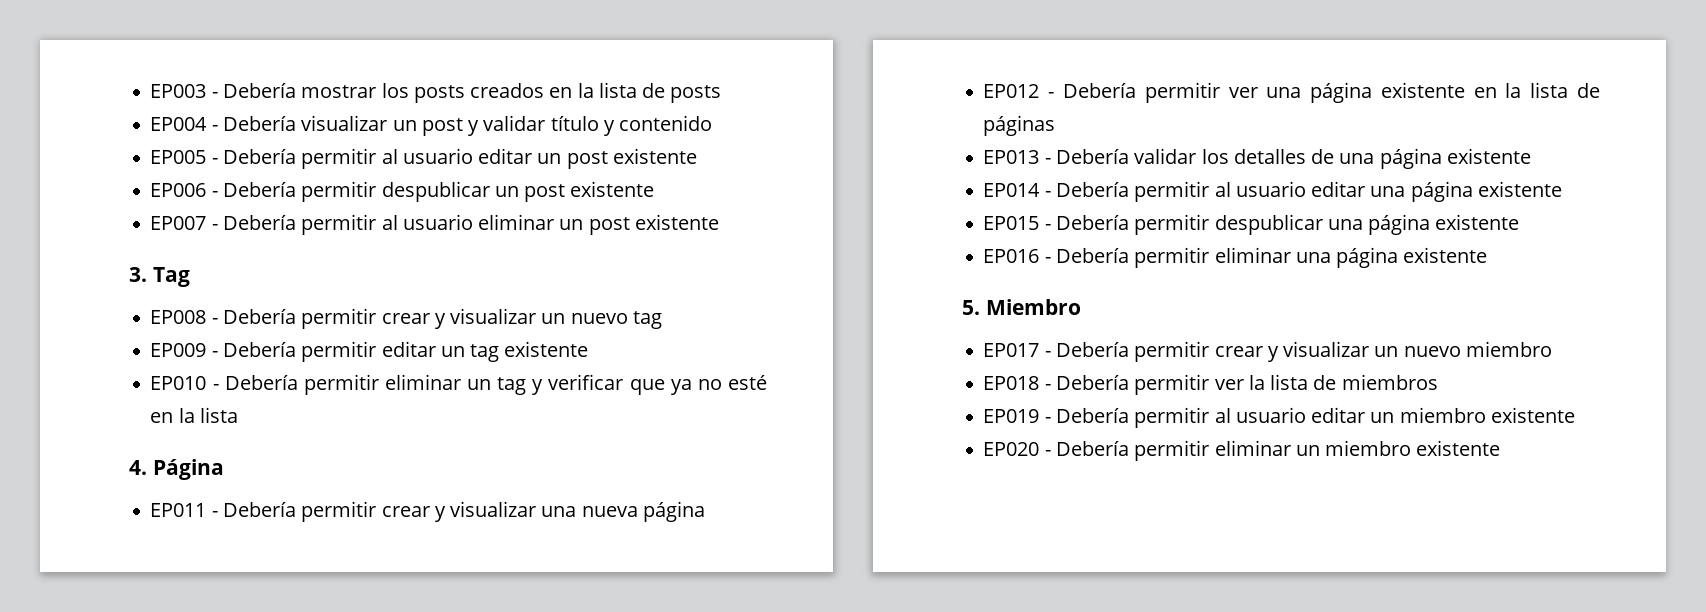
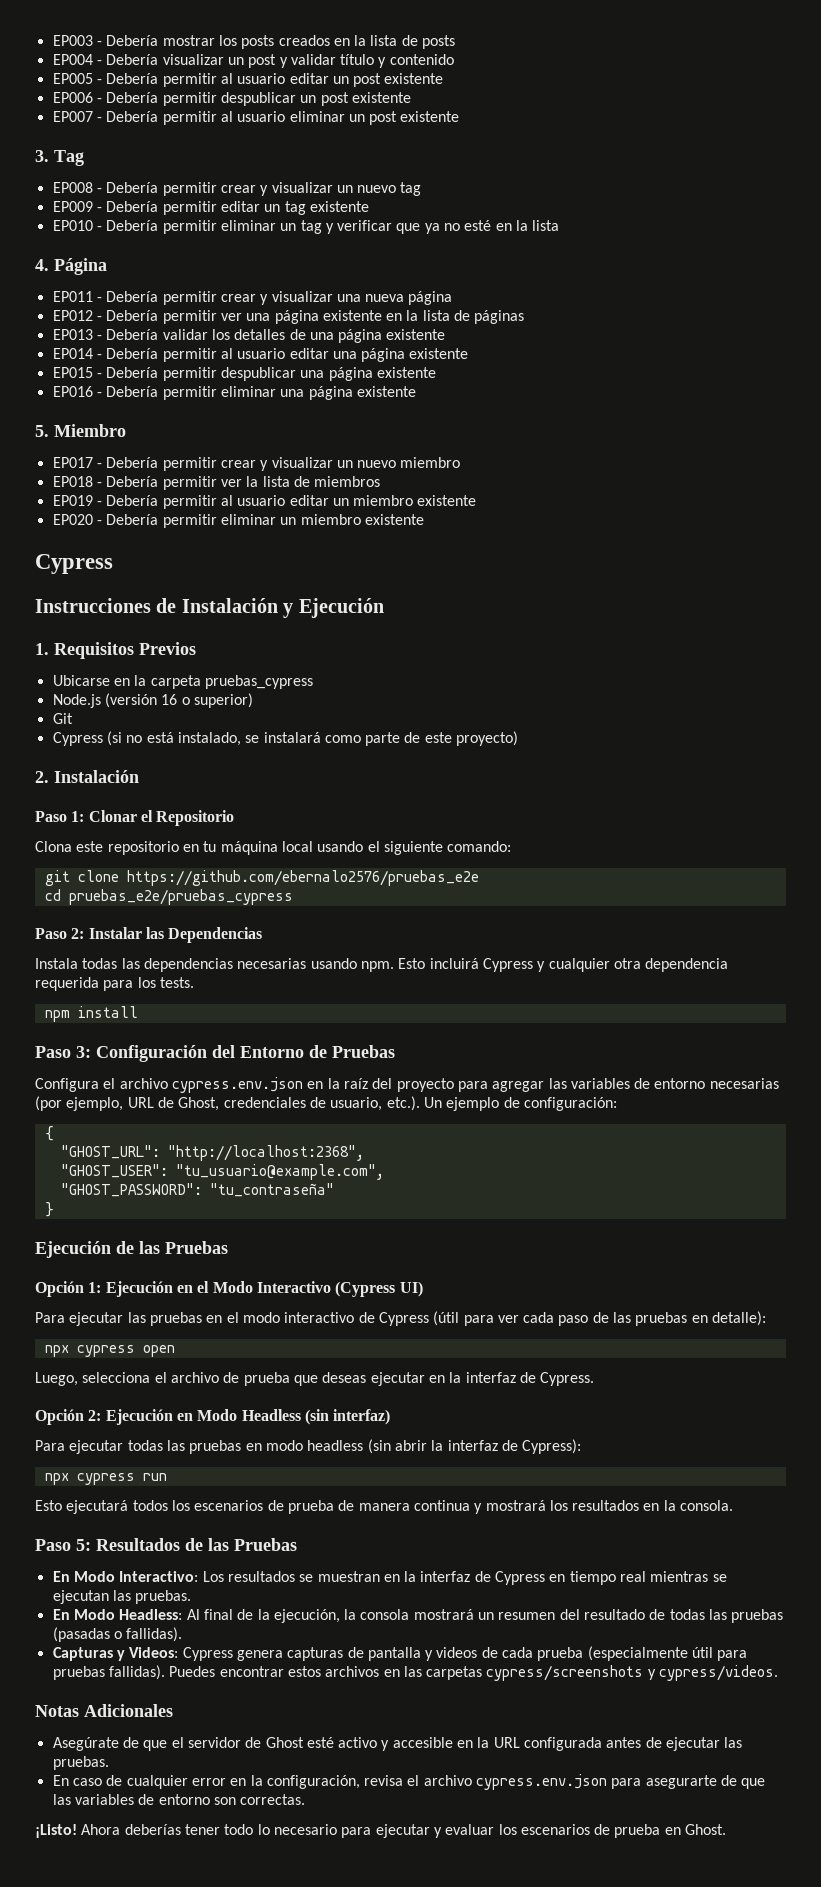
  EP020 - Debería permitir eliminar un miembro existente
+ Cypress
+ Instrucciones de Instalación y Ejecución
+ 1. Requisitos Previos
+ Ubicarse en la carpeta pruebas_cypress
+ Node.js (versión 16 o superior)
+ Git
+ Cypress (si no está instalado, se instalará como parte de este proyecto)
+ 2. Instalación
+ Paso 1: Clonar el Repositorio
+ Clona este repositorio en tu máquina local usando el siguiente comando:
+ git clone https://github.com/ebernalo2576/pruebas_e2e
+ cd pruebas_e2e/pruebas_cypress
+ Paso 2: Instalar las Dependencias
+ Instala todas las dependencias necesarias usando npm. Esto incluirá Cypress y cualquier otra dependencia requerida para los tests.
+ npm install
+ Paso 3: Configuración del Entorno de Pruebas
+ Configura el archivo cypress.env.json en la raíz del proyecto para agregar las variables de entorno necesarias (por ejemplo, URL de Ghost, credenciales de usuario, etc.). Un ejemplo de configuración:
+ {
+ "GHOST_URL": "http://localhost:2368",
+ "GHOST_USER": "tu_usuario@example.com",
+ "GHOST_PASSWORD": "tu_contraseña"
+ }
+ Ejecución de las Pruebas
+ Opción 1: Ejecución en el Modo Interactivo (Cypress UI)
+ Para ejecutar las pruebas en el modo interactivo de Cypress (útil para ver cada paso de las pruebas en detalle):
+ npx cypress open
+ Luego, selecciona el archivo de prueba que deseas ejecutar en la interfaz de Cypress.
+ Opción 2: Ejecución en Modo Headless (sin interfaz)
+ Para ejecutar todas las pruebas en modo headless (sin abrir la interfaz de Cypress):
+ npx cypress run
+ Esto ejecutará todos los escenarios de prueba de manera continua y mostrará los resultados en la consola.
+ Paso 5: Resultados de las Pruebas
+ En Modo Interactivo: Los resultados se muestran en la interfaz de Cypress en tiempo real mientras se ejecutan las pruebas.
+ En Modo Headless: Al final de la ejecución, la consola mostrará un resumen del resultado de todas las pruebas (pasadas o fallidas).
+ Capturas y Videos: Cypress genera capturas de pantalla y videos de cada prueba (especialmente útil para pruebas fallidas). Puedes encontrar estos archivos en las carpetas cypress/screenshots y cypress/videos.
+ Notas Adicionales
+ Asegúrate de que el servidor de Ghost esté activo y accesible en la URL configurada antes de ejecutar las pruebas.
+ En caso de cualquier error en la configuración, revisa el archivo cypress.env.json para asegurarte de que las variables de entorno son correctas.
+ ¡Listo! Ahora deberías tener todo lo necesario para ejecutar y evaluar los escenarios de prueba en Ghost.

